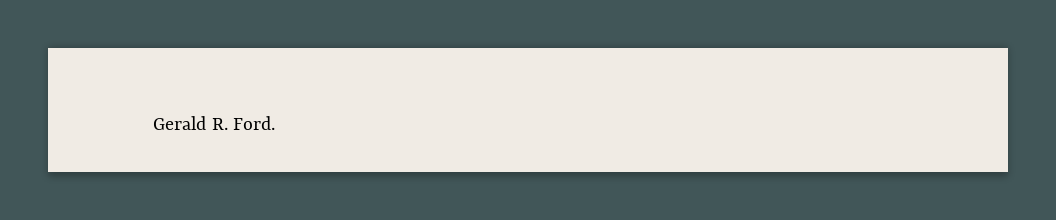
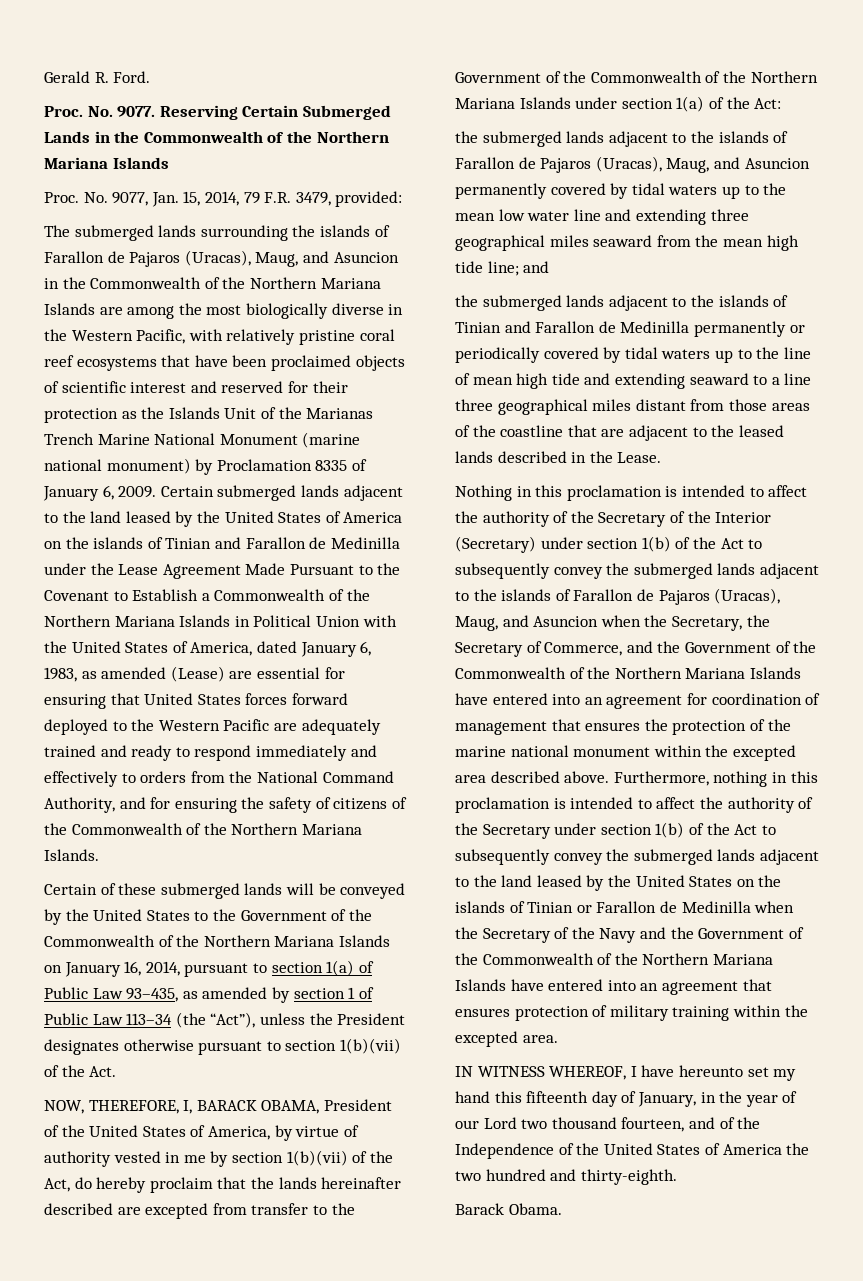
+ Proc. No. 9077. Reserving Certain Submerged Lands in the Commonwealth of the Northern Mariana Islands
+ Proc. No. 9077, Jan. 15, 2014, 79 F.R. 3479, provided:
+ The submerged lands surrounding the islands of Farallon de Pajaros (Uracas), Maug, and Asuncion in the Commonwealth of the Northern Mariana Islands are among the most biologically diverse in the Western Pacific, with relatively pristine coral reef ecosystems that have been proclaimed objects of scientific interest and reserved for their protection as the Islands Unit of the Marianas Trench Marine National Monument (marine national monument) by Proclamation 8335 of January 6, 2009. Certain submerged lands adjacent to the land leased by the United States of America on the islands of Tinian and Farallon de Medinilla under the Lease Agreement Made Pursuant to the Covenant to Establish a Commonwealth of the Northern Mariana Islands in Political Union with the United States of America, dated January 6, 1983, as amended (Lease) are essential for ensuring that United States forces forward deployed to the Western Pacific are adequately trained and ready to respond immediately and effectively to orders from the National Command Authority, and for ensuring the safety of citizens of the Commonwealth of the Northern Mariana Islands.
+ Certain of these submerged lands will be conveyed by the United States to the Government of the Commonwealth of the Northern Mariana Islands on January 16, 2014, pursuant to section 1(a) of Public Law 93–435, as amended by section 1 of Public Law 113–34 (the “Act”), unless the President designates otherwise pursuant to section 1(b)(vii) of the Act.
+ NOW, THEREFORE, I, BARACK OBAMA, President of the United States of America, by virtue of authority vested in me by section 1(b)(vii) of the Act, do hereby proclaim that the lands hereinafter described are excepted from transfer to the Government of the Commonwealth of the Northern Mariana Islands under section 1(a) of the Act:
+ the submerged lands adjacent to the islands of Farallon de Pajaros (Uracas), Maug, and Asuncion permanently covered by tidal waters up to the mean low water line and extending three geographical miles seaward from the mean high tide line; and
+ the submerged lands adjacent to the islands of Tinian and Farallon de Medinilla permanently or periodically covered by tidal waters up to the line of mean high tide and extending seaward to a line three geographical miles distant from those areas of the coastline that are adjacent to the leased lands described in the Lease.
+ Nothing in this proclamation is intended to affect the authority of the Secretary of the Interior (Secretary) under section 1(b) of the Act to subsequently convey the submerged lands adjacent to the islands of Farallon de Pajaros (Uracas), Maug, and Asuncion when the Secretary, the Secretary of Commerce, and the Government of the Commonwealth of the Northern Mariana Islands have entered into an agreement for coordination of management that ensures the protection of the marine national monument within the excepted area described above. Furthermore, nothing in this proclamation is intended to affect the authority of the Secretary under section 1(b) of the Act to subsequently convey the submerged lands adjacent to the land leased by the United States on the islands of Tinian or Farallon de Medinilla when the Secretary of the Navy and the Government of the Commonwealth of the Northern Mariana Islands have entered into an agreement that ensures protection of military training within the excepted area.
+ IN WITNESS WHEREOF, I have hereunto set my hand this fifteenth day of January, in the year of our Lord two thousand fourteen, and of the Independence of the United States of America the two hundred and thirty-eighth.
+ Barack Obama.

